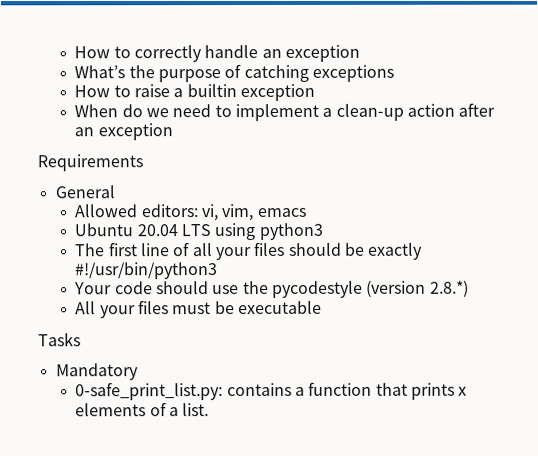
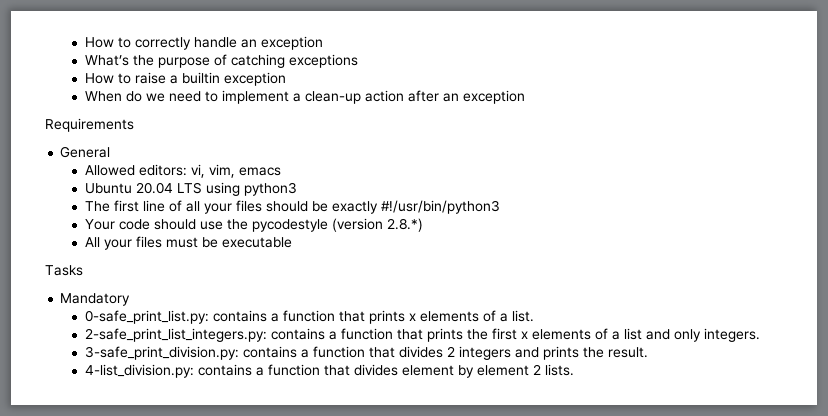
+ 2-safe_print_list_integers.py: contains a function that prints the first x elements of a list and only integers.
+ 3-safe_print_division.py: contains a function that divides 2 integers and prints the result.
+ 4-list_division.py: contains a function that divides element by element 2 lists.

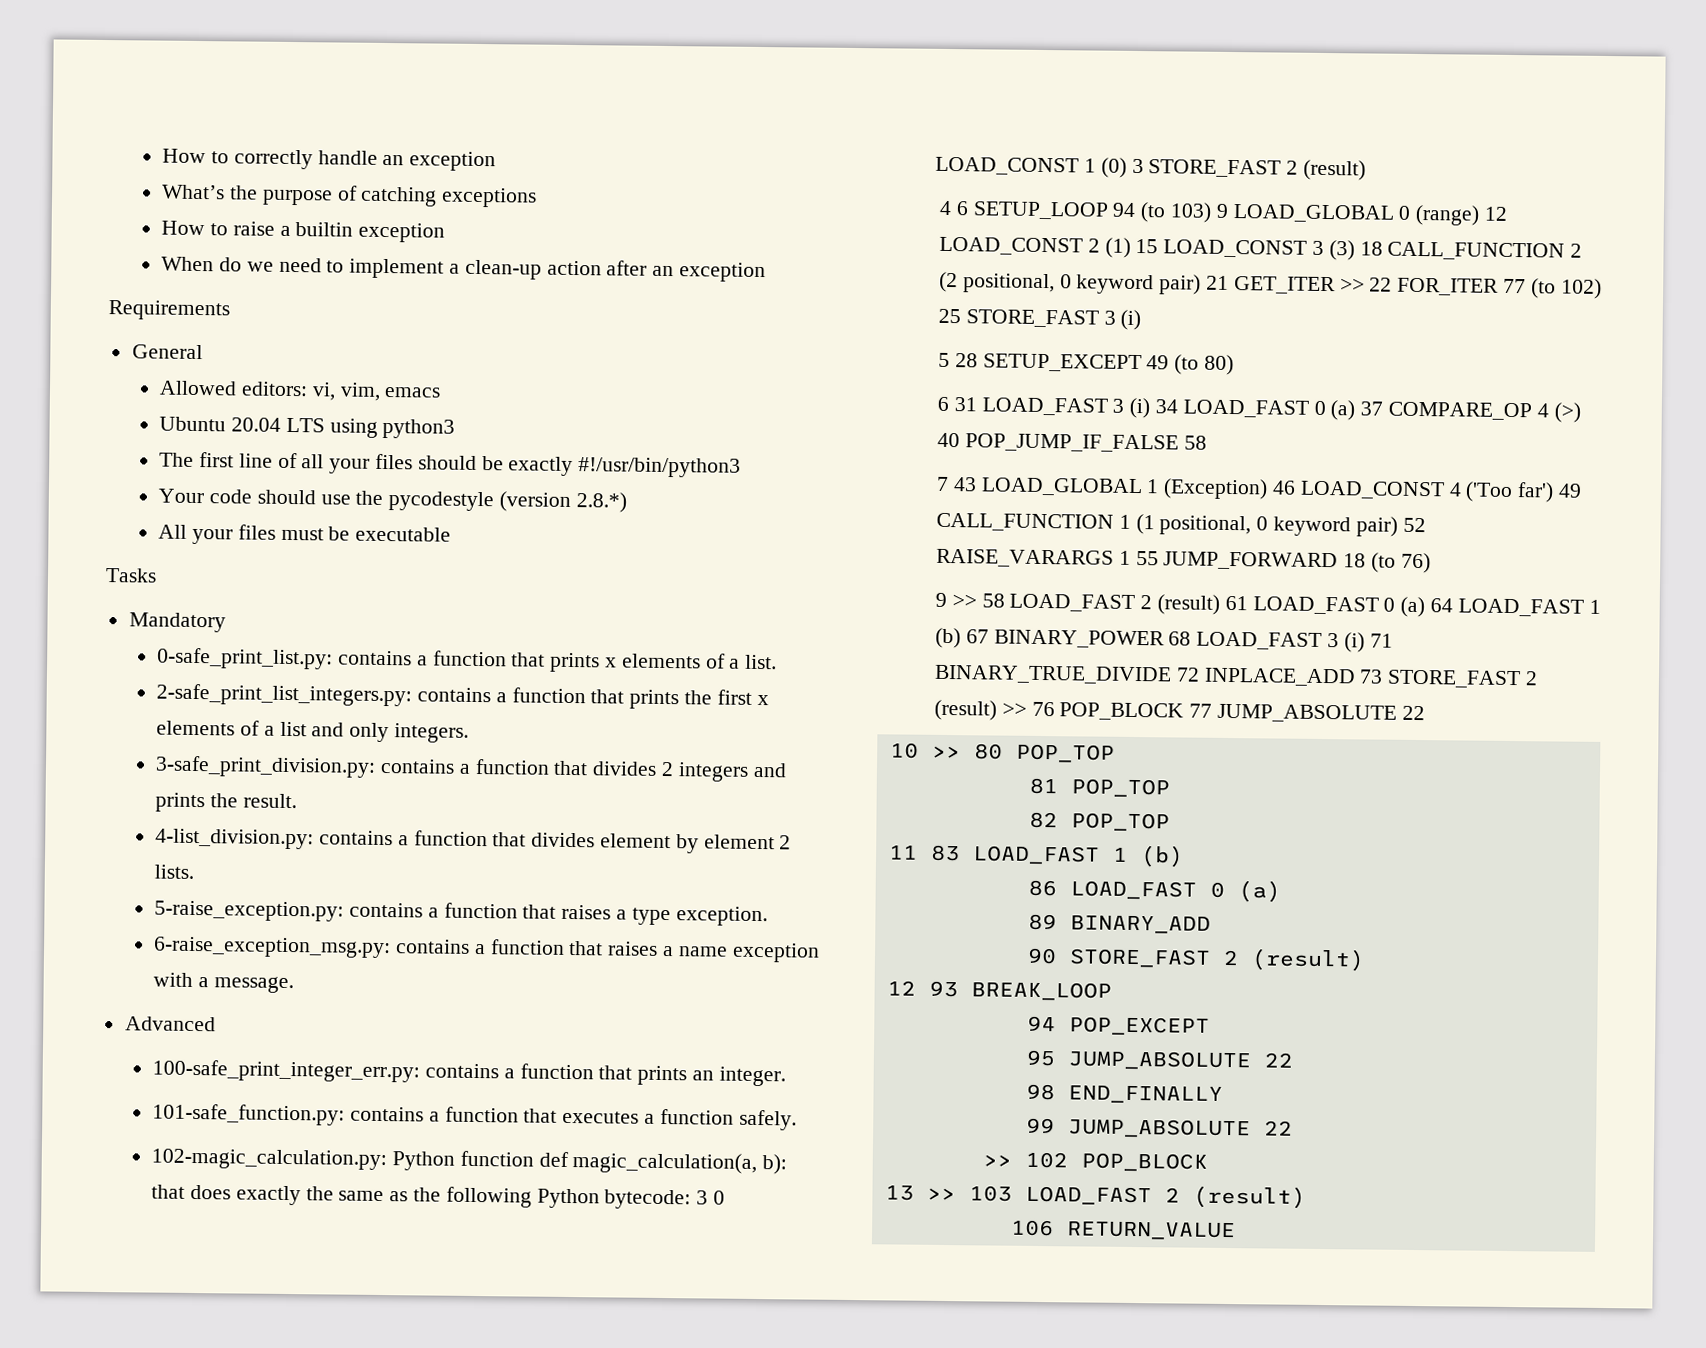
+ 5-raise_exception.py: contains a function that raises a type exception.
+ 6-raise_exception_msg.py: contains a function that raises a name exception with a message.
+ Advanced
+ 100-safe_print_integer_err.py: contains a function that prints an integer.
+ 101-safe_function.py: contains a function that executes a function safely.
+ 102-magic_calculation.py: Python function def magic_calculation(a, b): that does exactly the same as the following Python bytecode: 3 0 LOAD_CONST 1 (0) 3 STORE_FAST 2 (result)
+ 4 6 SETUP_LOOP 94 (to 103) 9 LOAD_GLOBAL 0 (range) 12 LOAD_CONST 2 (1) 15 LOAD_CONST 3 (3) 18 CALL_FUNCTION 2 (2 positional, 0 keyword pair) 21 GET_ITER >> 22 FOR_ITER 77 (to 102) 25 STORE_FAST 3 (i)
+ 5 28 SETUP_EXCEPT 49 (to 80)
+ 6 31 LOAD_FAST 3 (i) 34 LOAD_FAST 0 (a) 37 COMPARE_OP 4 (>) 40 POP_JUMP_IF_FALSE 58
+ 7 43 LOAD_GLOBAL 1 (Exception) 46 LOAD_CONST 4 ('Too far') 49 CALL_FUNCTION 1 (1 positional, 0 keyword pair) 52 RAISE_VARARGS 1 55 JUMP_FORWARD 18 (to 76)
+ 9 >> 58 LOAD_FAST 2 (result) 61 LOAD_FAST 0 (a) 64 LOAD_FAST 1 (b) 67 BINARY_POWER 68 LOAD_FAST 3 (i) 71 BINARY_TRUE_DIVIDE 72 INPLACE_ADD 73 STORE_FAST 2 (result) >> 76 POP_BLOCK 77 JUMP_ABSOLUTE 22
+ 10 >> 80 POP_TOP
+ 81 POP_TOP
+ 82 POP_TOP
+ 11 83 LOAD_FAST 1 (b)
+ 86 LOAD_FAST 0 (a)
+ 89 BINARY_ADD
+ 90 STORE_FAST 2 (result)
+ 12 93 BREAK_LOOP
+ 94 POP_EXCEPT
+ 95 JUMP_ABSOLUTE 22
+ 98 END_FINALLY
+ 99 JUMP_ABSOLUTE 22
+ >> 102 POP_BLOCK
+ 13 >> 103 LOAD_FAST 2 (result)
+ 106 RETURN_VALUE

